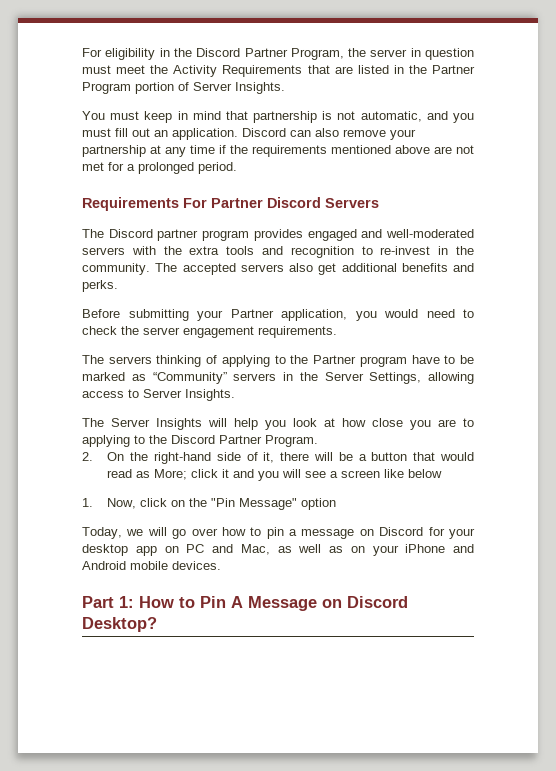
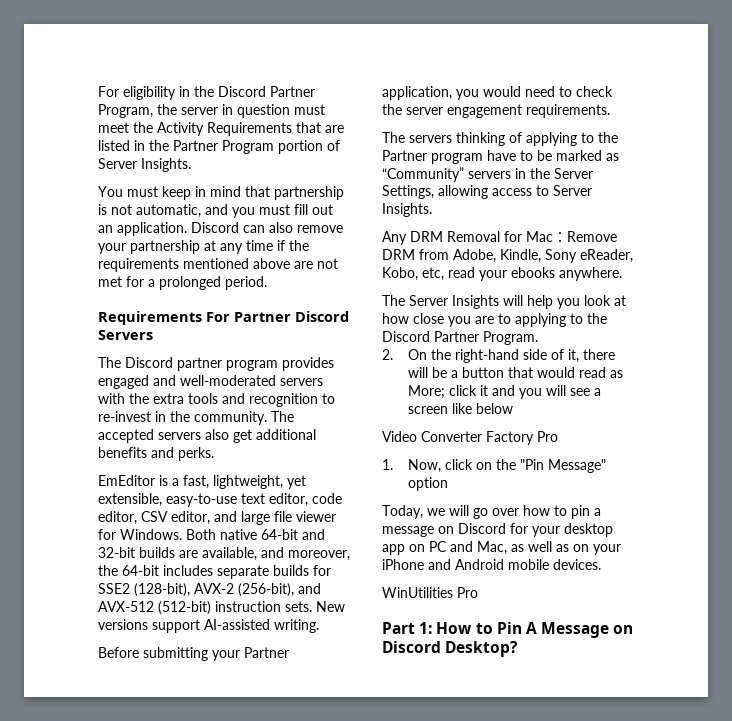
+ EmEditor is a fast, lightweight, yet extensible, easy-to-use text editor, code editor, CSV editor, and large file viewer for Windows. Both native 64-bit and 32-bit builds are available, and moreover, the 64-bit includes separate builds for SSE2 (128-bit), AVX-2 (256-bit), and AVX-512 (512-bit) instruction sets. New versions support AI-assisted writing.
+ Any DRM Removal for Mac：Remove DRM from Adobe, Kindle, Sony eReader, Kobo, etc, read your ebooks anywhere.
+ Video Converter Factory Pro
+ WinUtilities Pro

